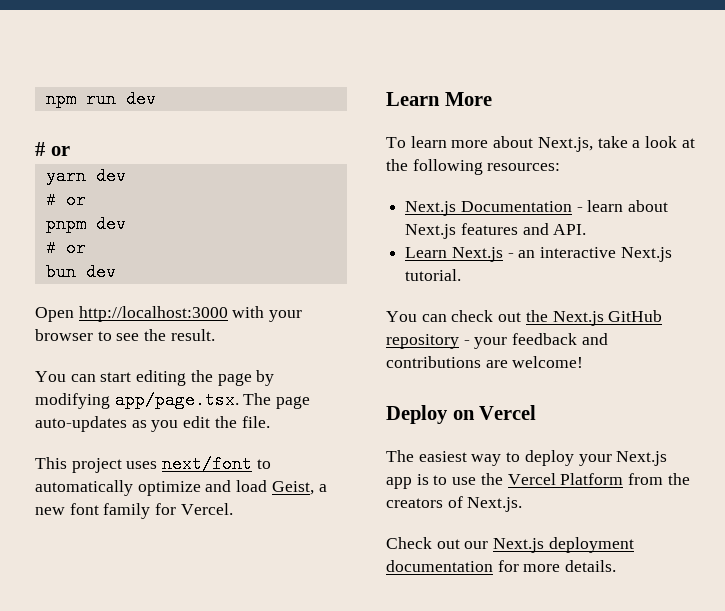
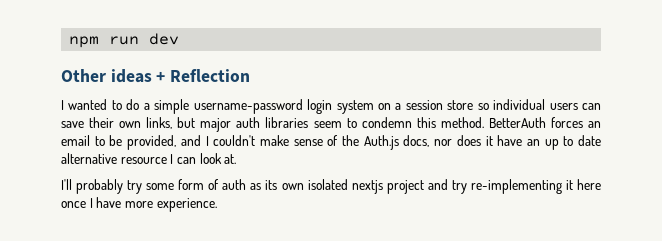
  npm run dev
- # or
- yarn dev
- # or
- pnpm dev
- # or
- bun dev
- Open http://localhost:3000 with your browser to see the result.
- You can start editing the page by modifying app/page.tsx. The page auto-updates as you edit the file.
- This project uses next/font to automatically optimize and load Geist, a new font family for Vercel.
- Learn More
- To learn more about Next.js, take a look at the following resources:
- Next.js Documentation - learn about Next.js features and API.
- Learn Next.js - an interactive Next.js tutorial.
- You can check out the Next.js GitHub repository - your feedback and contributions are welcome!
- Deploy on Vercel
- The easiest way to deploy your Next.js app is to use the Vercel Platform from the creators of Next.js.
- Check out our Next.js deployment documentation for more details.
+ Other ideas + Reflection
+ I wanted to do a simple username-password login system on a session store so individual users can save their own links, but major auth libraries seem to condemn this method. BetterAuth forces an email to be provided, and I couldn't make sense of the Auth.js docs, nor does it have an up to date alternative resource I can look at.
+ I'll probably try some form of auth as its own isolated nextjs project and try re-implementing it here once I have more experience.

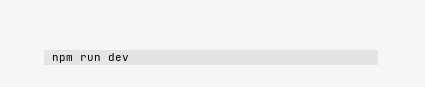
- Other ideas + Reflection
- I wanted to do a simple username-password login system on a session store so individual users can save their own links, but major auth libraries seem to condemn this method. BetterAuth forces an email to be provided, and I couldn't make sense of the Auth.js docs, nor does it have an up to date alternative resource I can look at.
- I'll probably try some form of auth as its own isolated nextjs project and try re-implementing it here once I have more experience.

